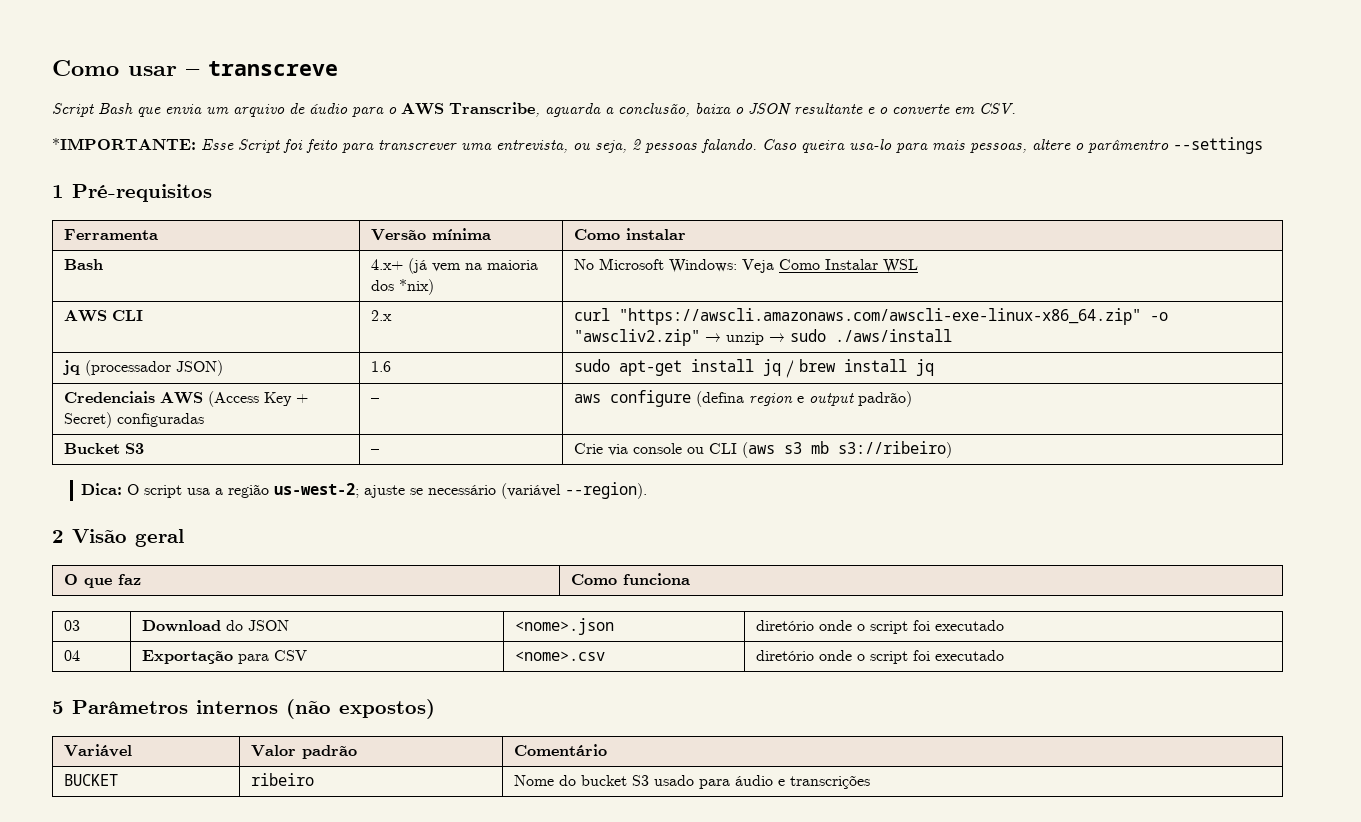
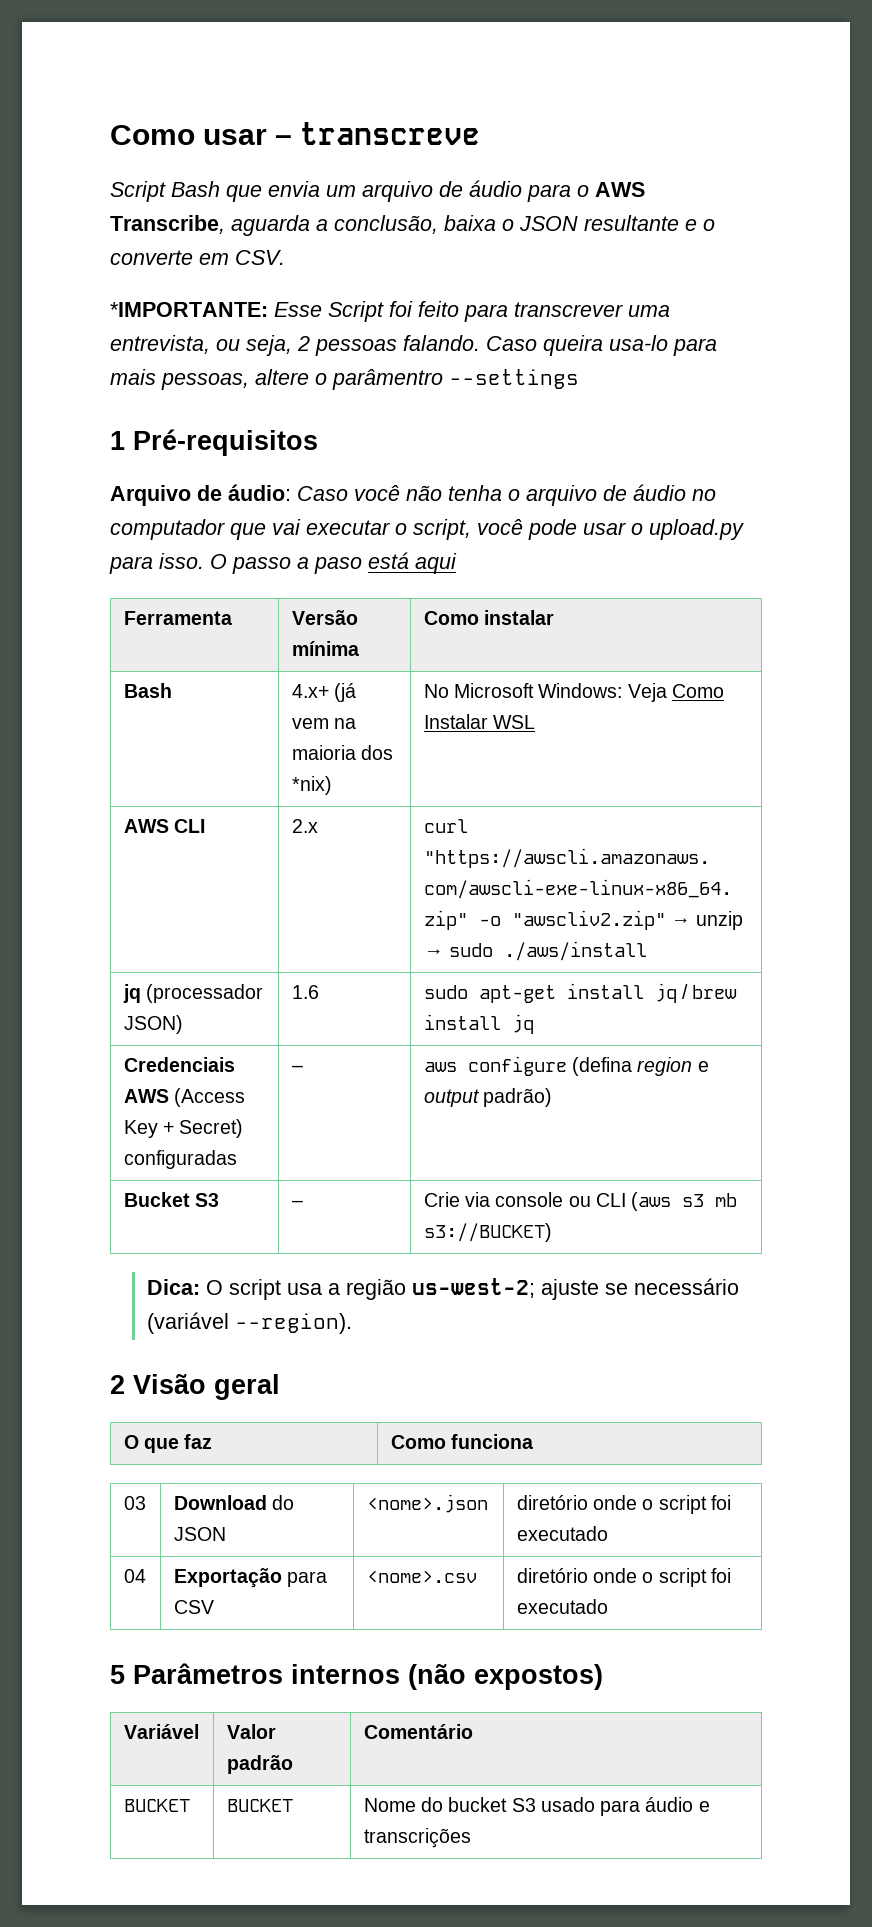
+ Arquivo de áudio: Caso você não tenha o arquivo de áudio no computador que vai executar o script, você pode usar o upload.py para isso. O passo a paso está aqui
- Bucket S3 | – | Crie via console ou CLI (aws s3 mb s3://ribeiro)
+ Bucket S3 | – | Crie via console ou CLI (aws s3 mb s3://BUCKET)
- BUCKET | ribeiro | Nome do bucket S3 usado para áudio e transcrições
+ BUCKET | BUCKET | Nome do bucket S3 usado para áudio e transcrições

